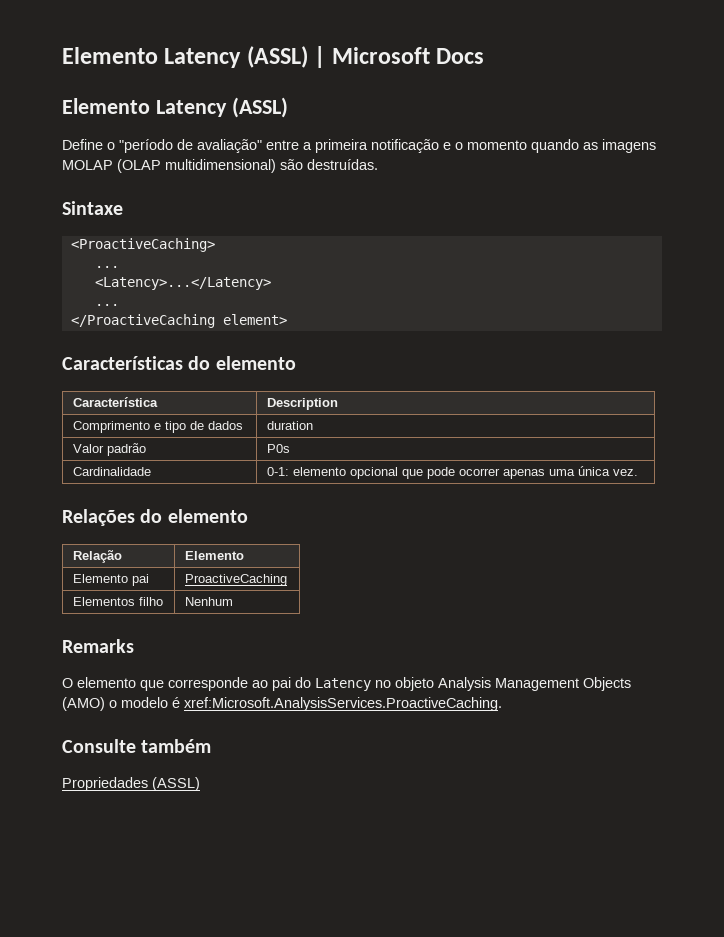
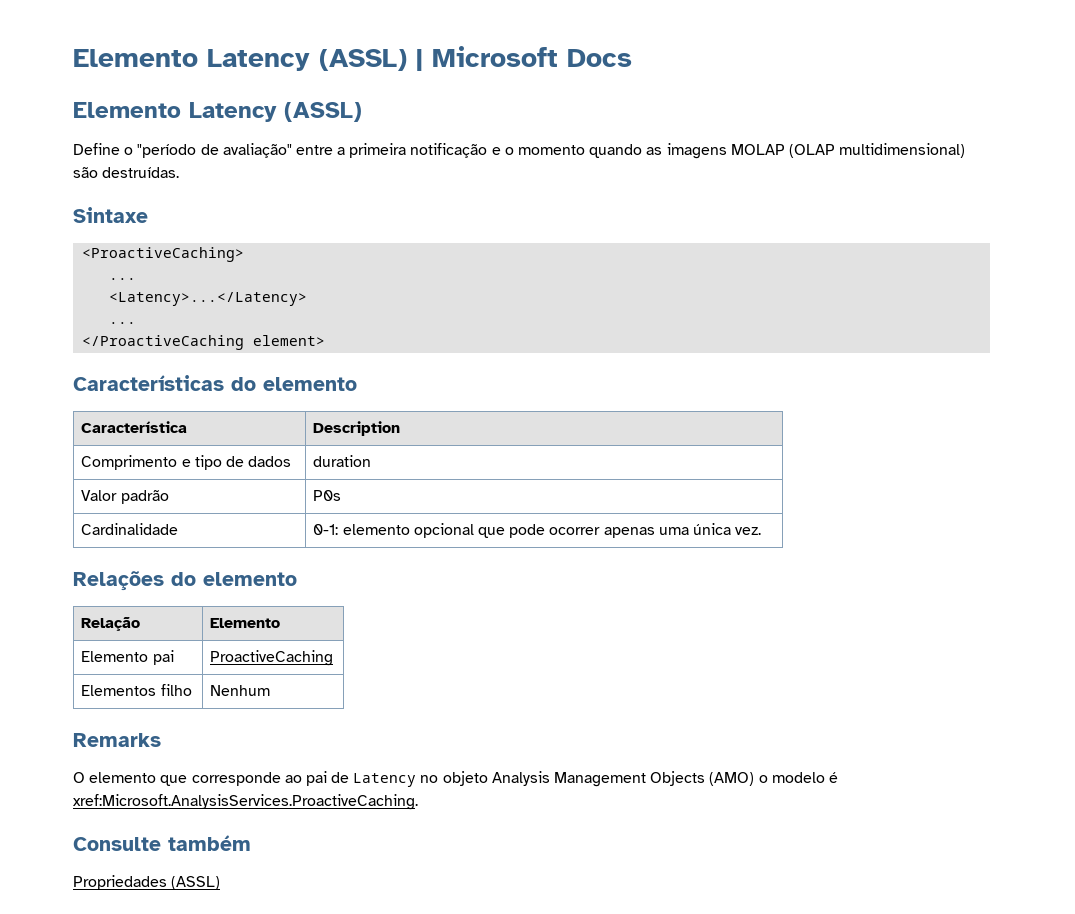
- O elemento que corresponde ao pai do Latency no objeto Analysis Management Objects (AMO) o modelo é xref:Microsoft.AnalysisServices.ProactiveCaching.
+ O elemento que corresponde ao pai de Latency no objeto Analysis Management Objects (AMO) o modelo é xref:Microsoft.AnalysisServices.ProactiveCaching.

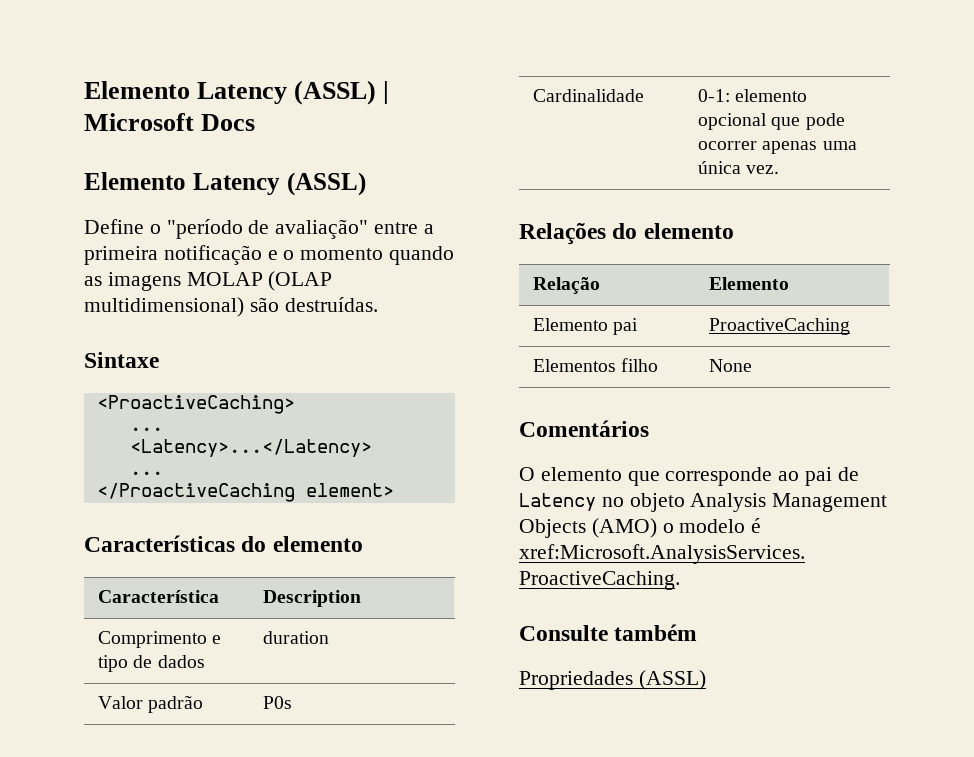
- Elementos filho | Nenhum
- Remarks
+ Elementos filho | None
+ Comentários

